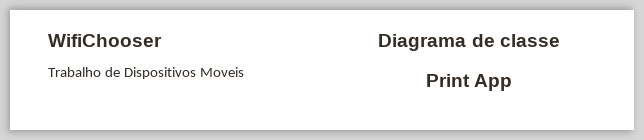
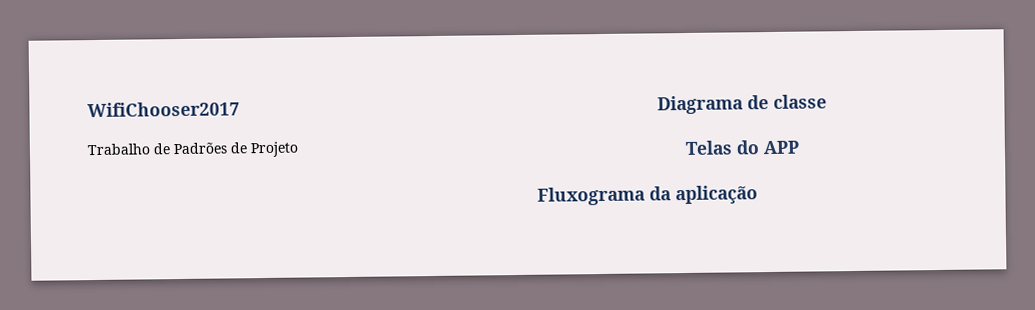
- WifiChooser
+ WifiChooser2017
- Trabalho de Dispositivos Moveis
+ Trabalho de Padrões de Projeto
- Print App
+ Telas do APP
+ Fluxograma da aplicação

